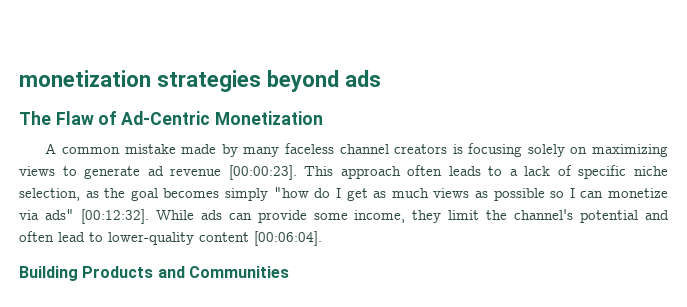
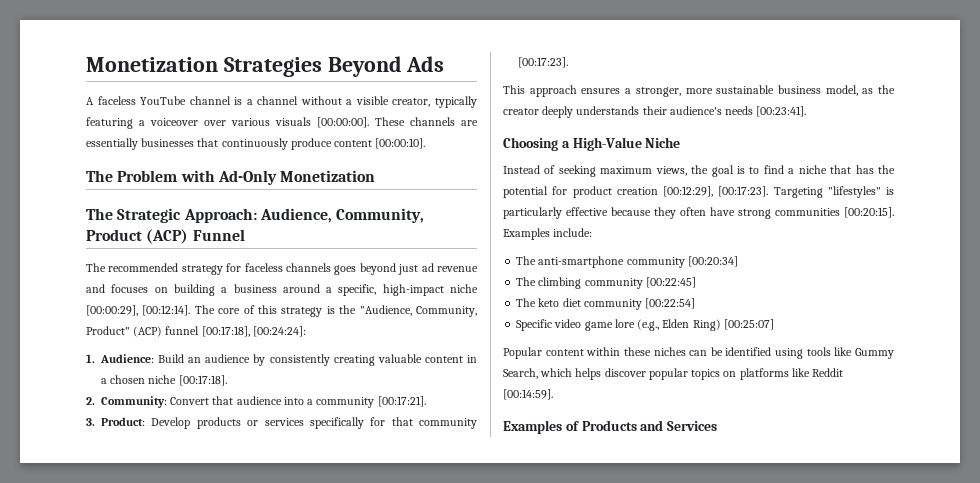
- monetization strategies beyond ads
- The Flaw of Ad-Centric Monetization
- A common mistake made by many faceless channel creators is focusing solely on maximizing views to generate ad revenue [00:00:23]. This approach often leads to a lack of specific niche selection, as the goal becomes simply "how do I get as much views as possible so I can monetize via ads" [00:12:32]. While ads can provide some income, they limit the channel's potential and often lead to lower-quality content [00:06:04].
- Building Products and Communities
+ Monetization Strategies Beyond Ads
+ A faceless YouTube channel is a channel without a visible creator, typically featuring a voiceover over various visuals [00:00:00]. These channels are essentially businesses that continuously produce content [00:00:10].
+ The Problem with Ad-Only Monetization
+ The Strategic Approach: Audience, Community, Product (ACP) Funnel
+ The recommended strategy for faceless channels goes beyond just ad revenue and focuses on building a business around a specific, high-impact niche [00:00:29], [00:12:14]. The core of this strategy is the "Audience, Community, Product" (ACP) funnel [00:17:18], [00:24:24]:
+ 1. Audience: Build an audience by consistently creating valuable content in a chosen niche [00:17:18].
+ 2. Community: Convert that audience into a community [00:17:21].
+ 3. Product: Develop products or services specifically for that community [00:17:23].
+ This approach ensures a stronger, more sustainable business model, as the creator deeply understands their audience's needs [00:23:41].
+ Choosing a High-Value Niche
+ Instead of seeking maximum views, the goal is to find a niche that has the potential for product creation [00:12:29], [00:17:23]. Targeting "lifestyles" is particularly effective because they often have strong communities [00:20:15]. Examples include:
+ The anti-smartphone community [00:20:34]
+ The climbing community [00:22:45]
+ The keto diet community [00:22:54]
+ Specific video game lore (e.g., Elden Ring) [00:25:07]
+ Popular content within these niches can be identified using tools like Gummy Search, which helps discover popular topics on platforms like Reddit [00:14:59].
+ Examples of Products and Services

